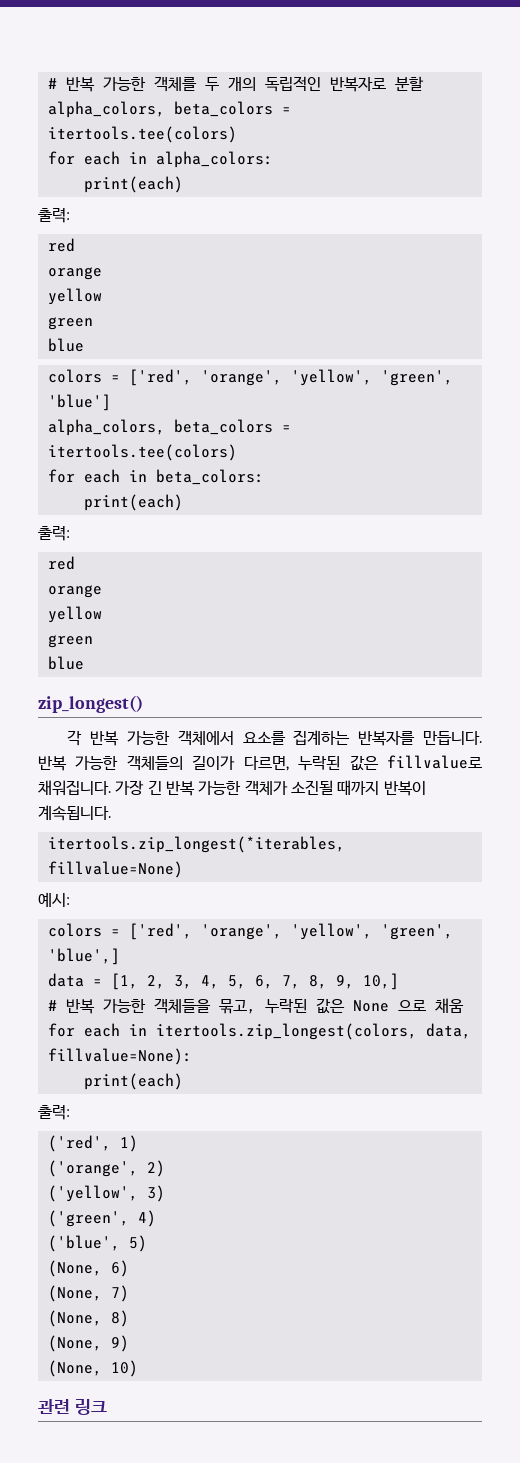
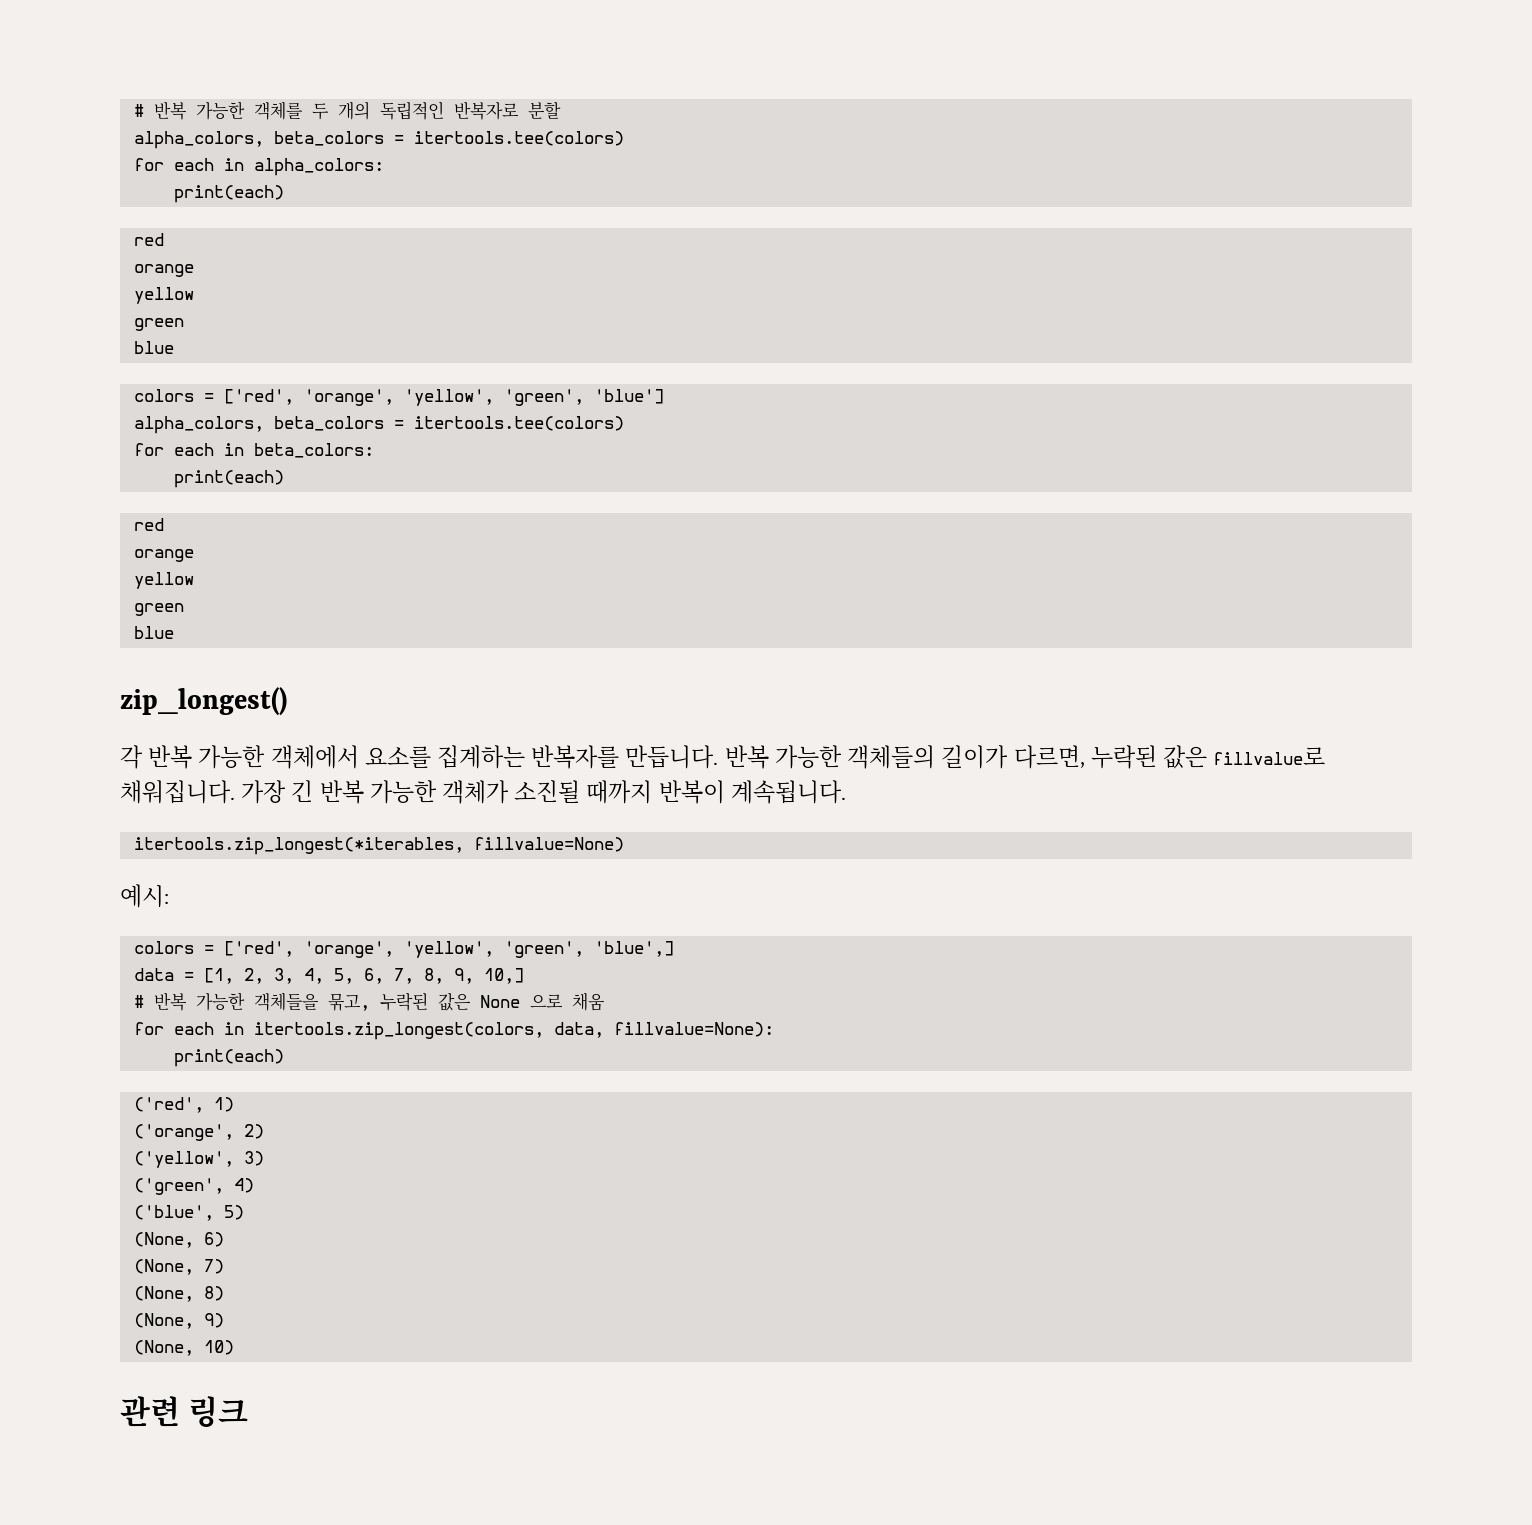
  for each in alpha_colors:
  print(each)
- 출력:
  for each in beta_colors:
  print(each)
- 출력:
  for each in itertools.zip_longest(colors, data, fillvalue=None):
  print(each)
- 출력:

